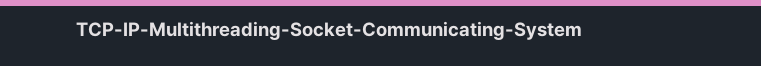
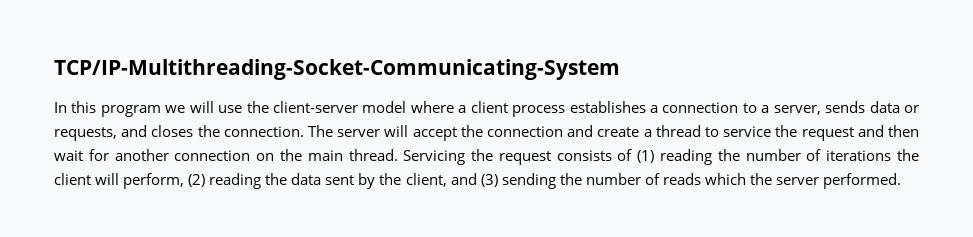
- TCP-IP-Multithreading-Socket-Communicating-System
+ TCP/IP-Multithreading-Socket-Communicating-System
+ In this program we will use the client-server model where a client process establishes a connection to a server, sends data or requests, and closes the connection. The server will accept the connection and create a thread to service the request and then wait for another connection on the main thread. Servicing the request consists of (1) reading the number of iterations the client will perform, (2) reading the data sent by the client, and (3) sending the number of reads which the server performed.

